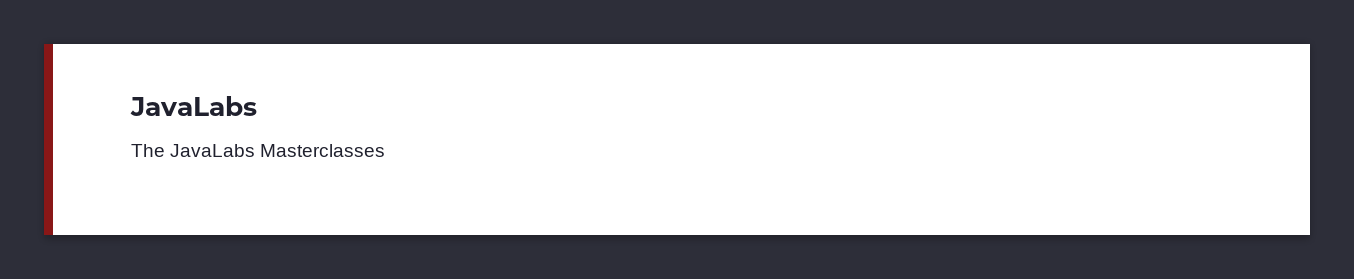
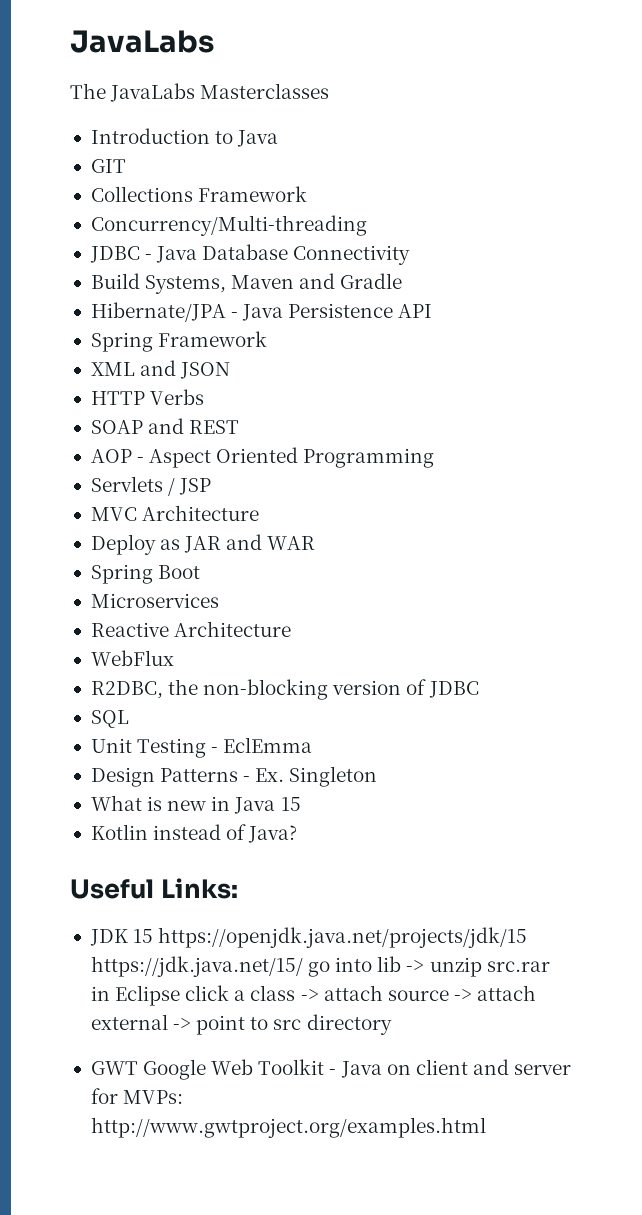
+ Introduction to Java
+ GIT
+ Collections Framework
+ Concurrency/Multi-threading
+ JDBC - Java Database Connectivity
+ Build Systems, Maven and Gradle
+ Hibernate/JPA - Java Persistence API
+ Spring Framework
+ XML and JSON
+ HTTP Verbs
+ SOAP and REST
+ AOP - Aspect Oriented Programming
+ Servlets / JSP
+ MVC Architecture
+ Deploy as JAR and WAR
+ Spring Boot
+ Microservices
+ Reactive Architecture
+ WebFlux
+ R2DBC, the non-blocking version of JDBC
+ SQL
+ Unit Testing - EclEmma
+ Design Patterns - Ex. Singleton
+ What is new in Java 15
+ Kotlin instead of Java?
+ Useful Links:
+ JDK 15 https://openjdk.java.net/projects/jdk/15 https://jdk.java.net/15/ go into lib -> unzip src.rar in Eclipse click a class -> attach source -> attach external -> point to src directory
+ GWT Google Web Toolkit - Java on client and server for MVPs: http://www.gwtproject.org/examples.html

